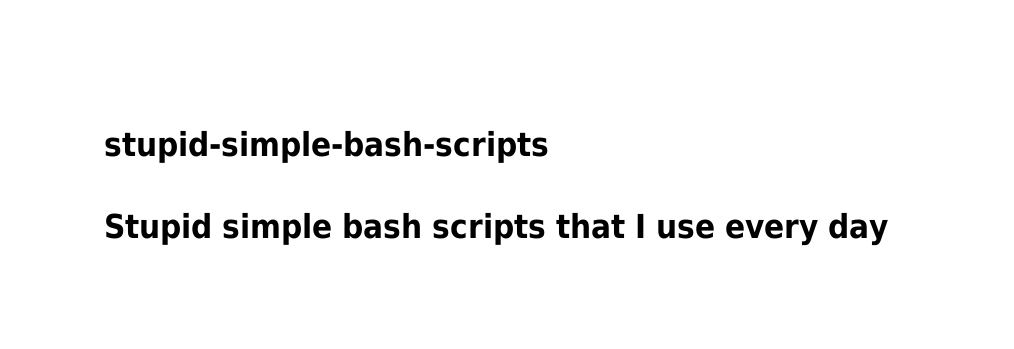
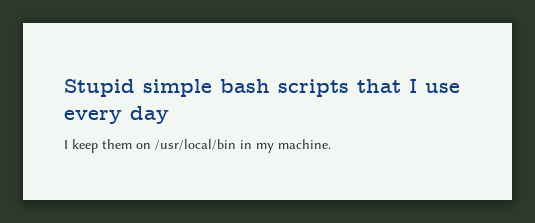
- stupid-simple-bash-scripts
+ I keep them on /usr/local/bin in my machine.

